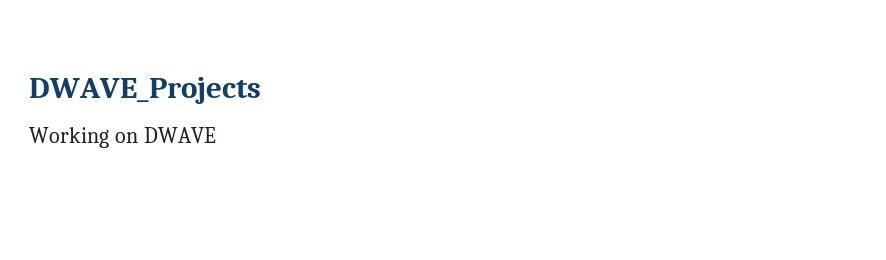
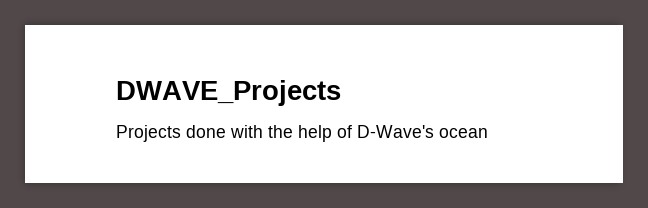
- Working on DWAVE
+ Projects done with the help of D-Wave's ocean

